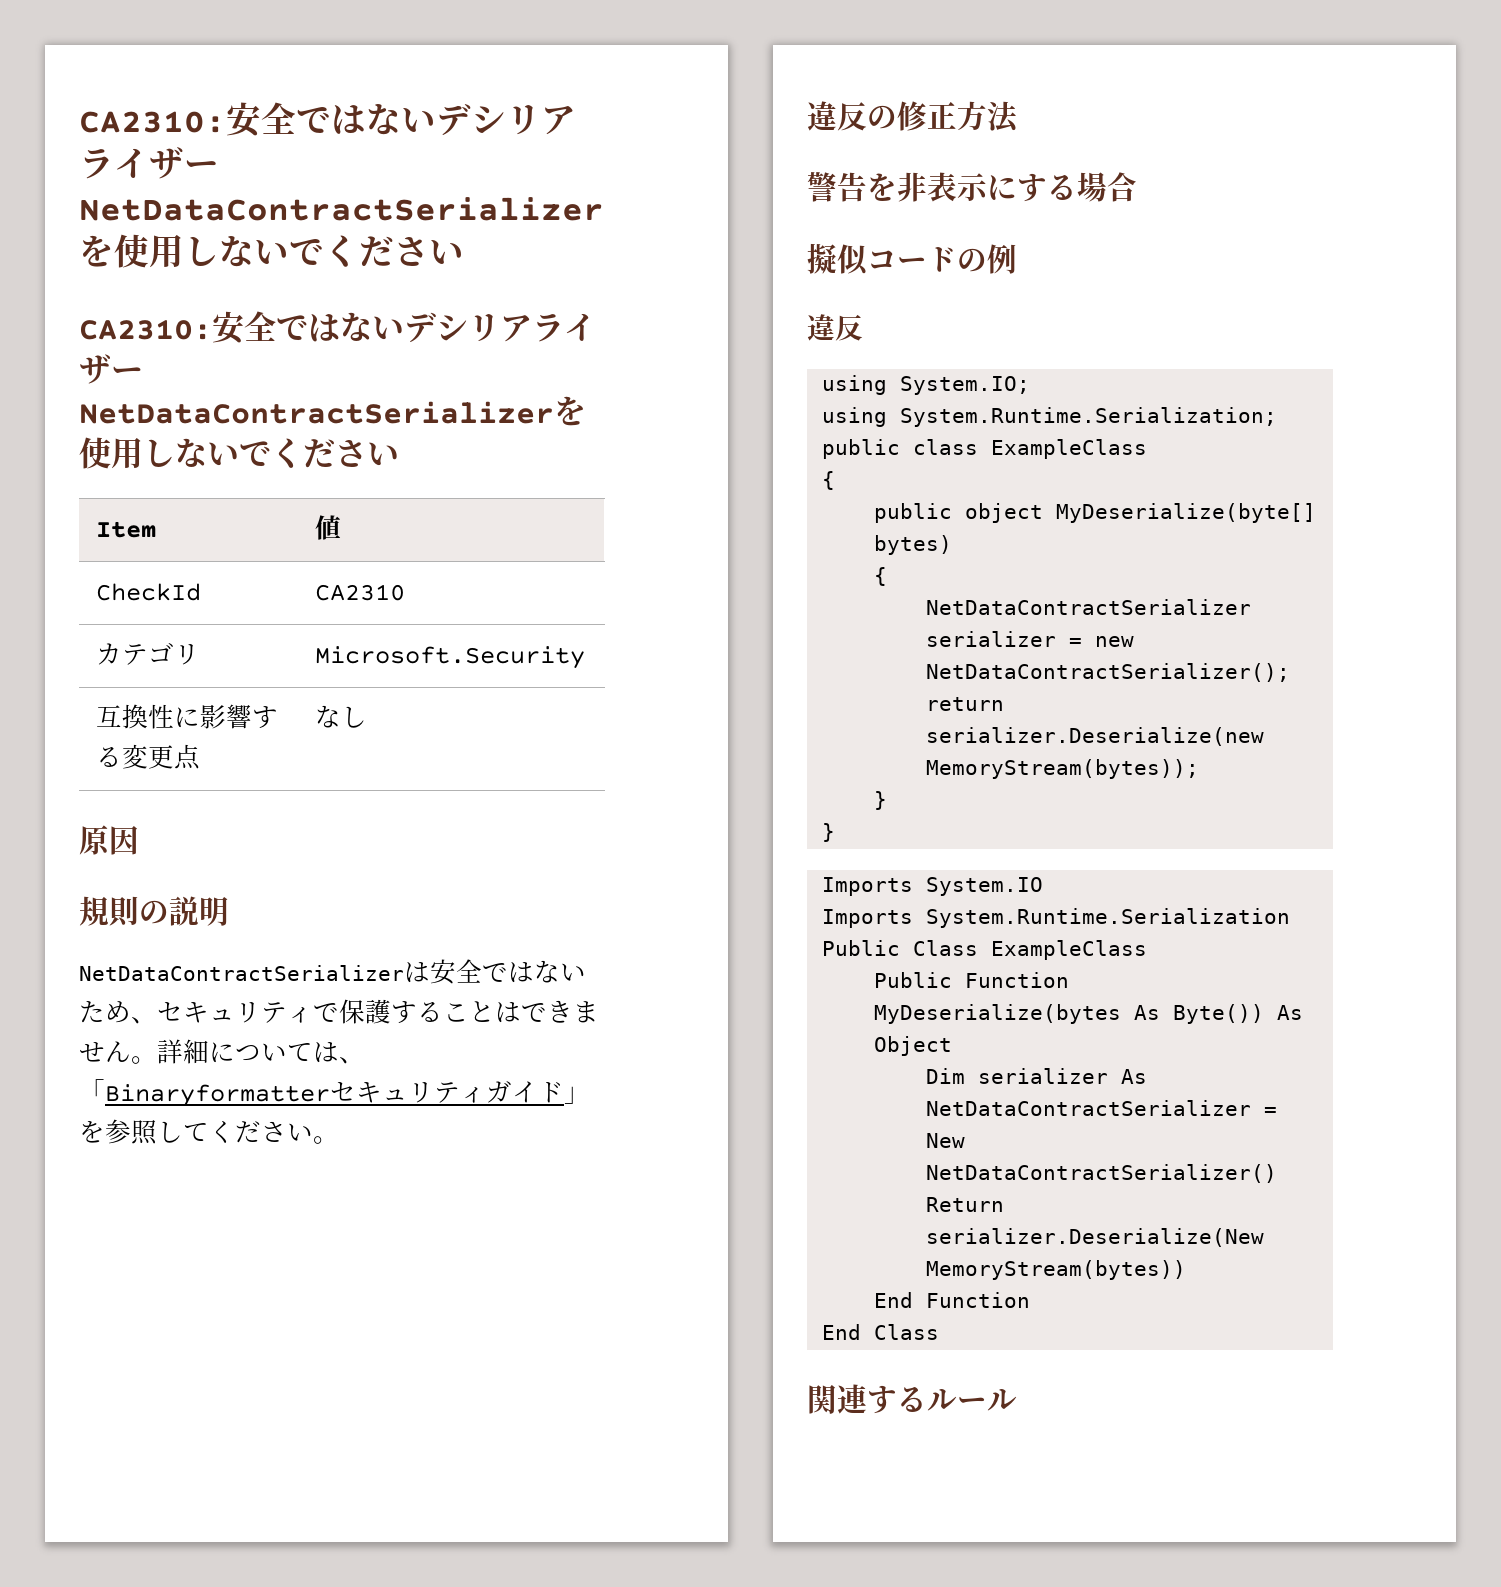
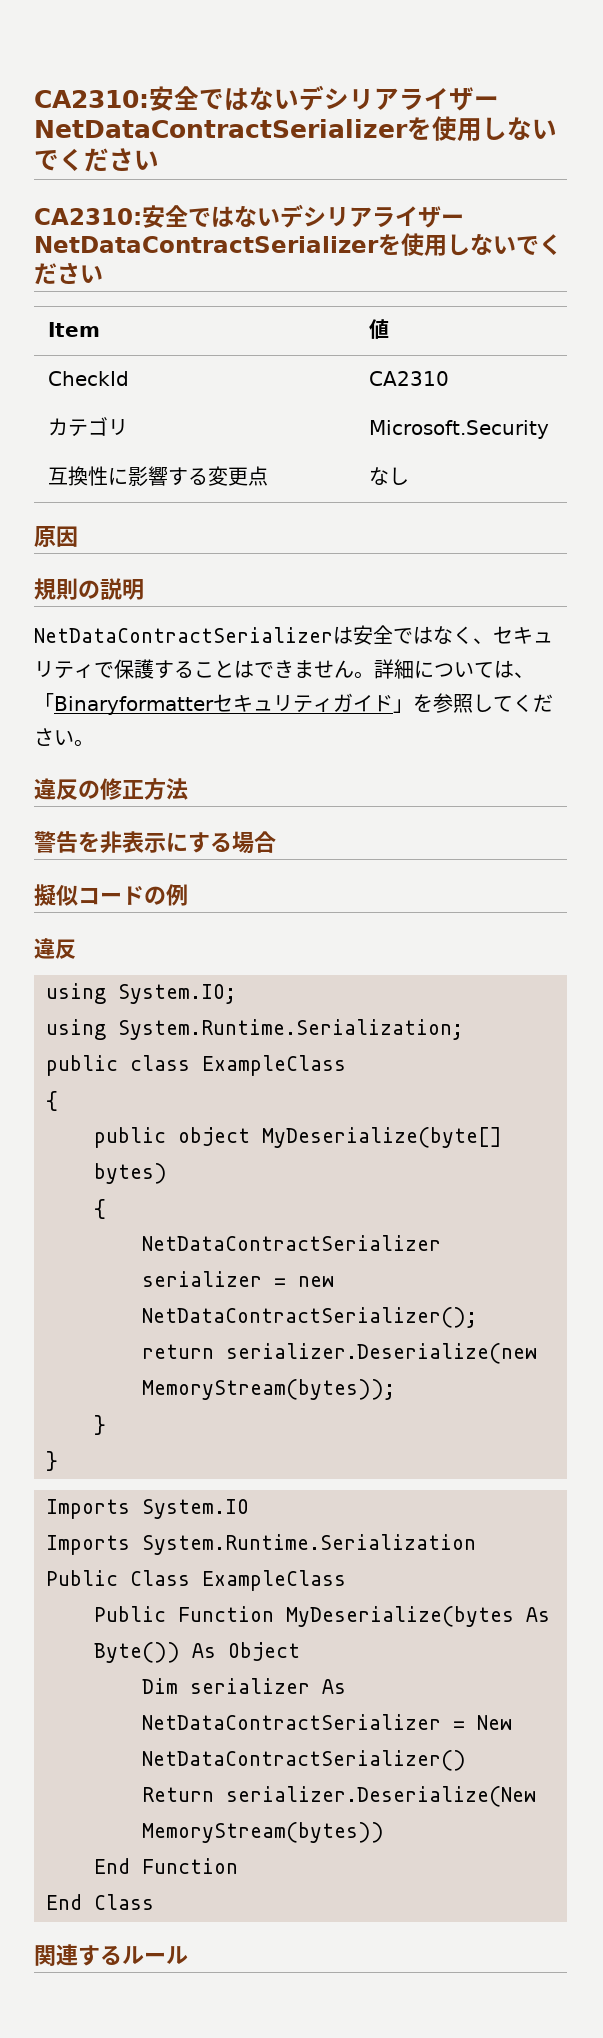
- NetDataContractSerializerは安全ではないため、セキュリティで保護することはできません。
+ NetDataContractSerializerは安全ではなく、セキュリティで保護することはできません。

